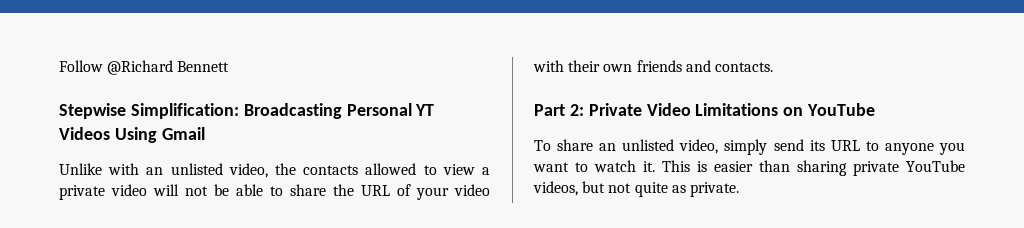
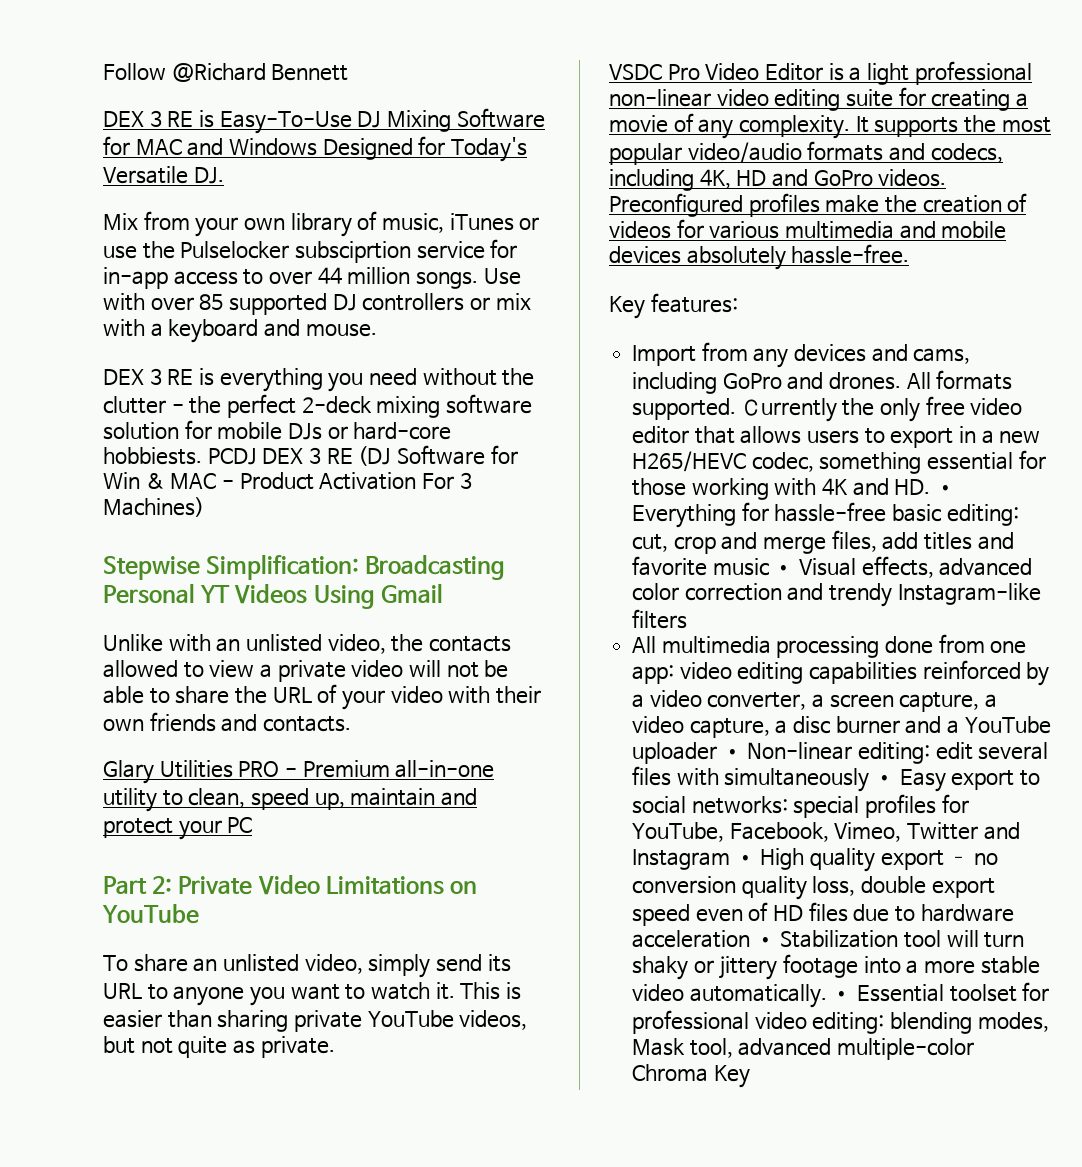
+ DEX 3 RE is Easy-To-Use DJ Mixing Software for MAC and Windows Designed for Today's Versatile DJ.
+ Mix from your own library of music, iTunes or use the Pulselocker subsciprtion service for in-app access to over 44 million songs. Use with over 85 supported DJ controllers or mix with a keyboard and mouse.
+ DEX 3 RE is everything you need without the clutter - the perfect 2-deck mixing software solution for mobile DJs or hard-core hobbiests. PCDJ DEX 3 RE (DJ Software for Win & MAC - Product Activation For 3 Machines)
+ Glary Utilities PRO - Premium all-in-one utility to clean, speed up, maintain and protect your PC
+ VSDC Pro Video Editor is a light professional non-linear video editing suite for creating a movie of any complexity. It supports the most popular video/audio formats and codecs, including 4K, HD and GoPro videos. Preconfigured profiles make the creation of videos for various multimedia and mobile devices absolutely hassle-free.
+ Key features:
+ Import from any devices and cams, including GoPro and drones. All formats supported. Сurrently the only free video editor that allows users to export in a new H265/HEVC codec, something essential for those working with 4K and HD. • Everything for hassle-free basic editing: cut, crop and merge files, add titles and favorite music • Visual effects, advanced color correction and trendy Instagram-like filters
+ All multimedia processing done from one app: video editing capabilities reinforced by a video converter, a screen capture, a video capture, a disc burner and a YouTube uploader • Non-linear editing: edit several files with simultaneously • Easy export to social networks: special profiles for YouTube, Facebook, Vimeo, Twitter and Instagram • High quality export – no conversion quality loss, double export speed even of HD files due to hardware acceleration • Stabilization tool will turn shaky or jittery footage into a more stable video automatically. • Essential toolset for professional video editing: blending modes, Mask tool, advanced multiple-color Chroma Key

